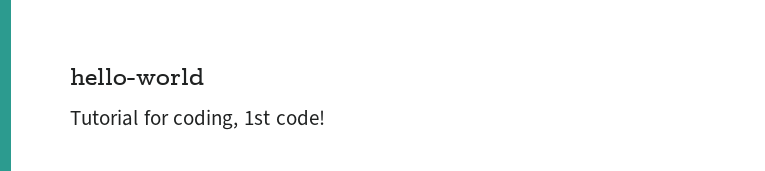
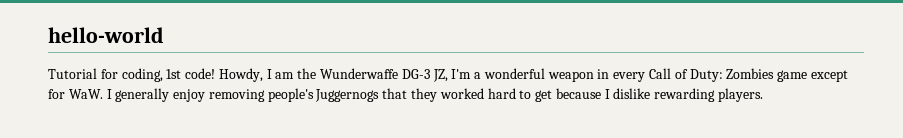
+ Howdy, I am the Wunderwaffe DG-3 JZ, I'm a wonderful weapon in every Call of Duty: Zombies game except for WaW. I generally enjoy removing people's Juggernogs that they worked hard to get because I dislike rewarding players.

